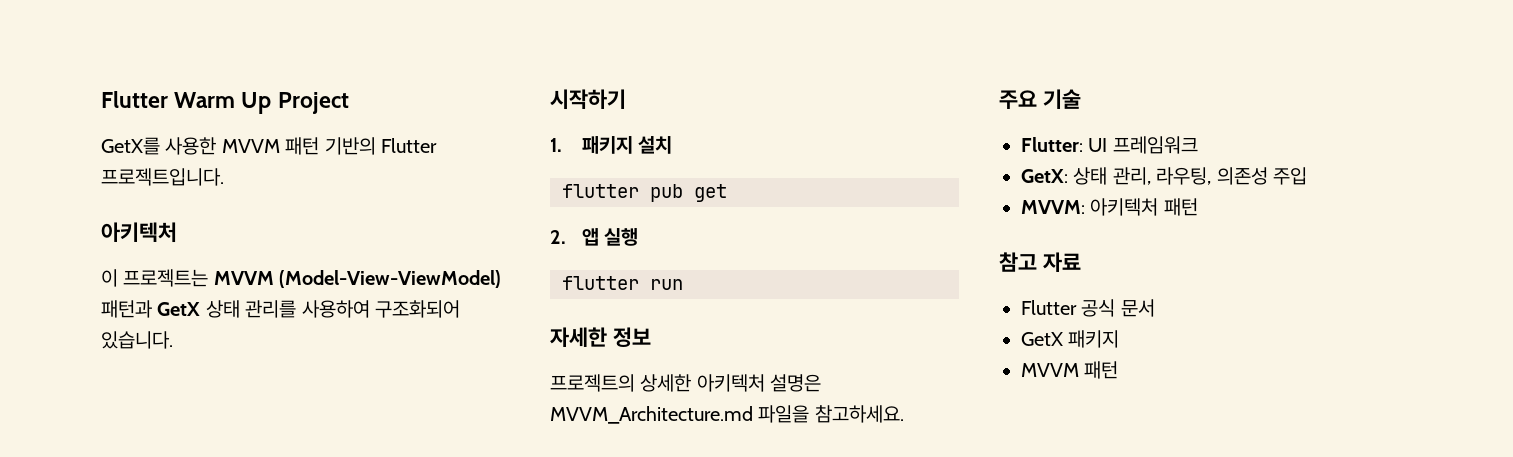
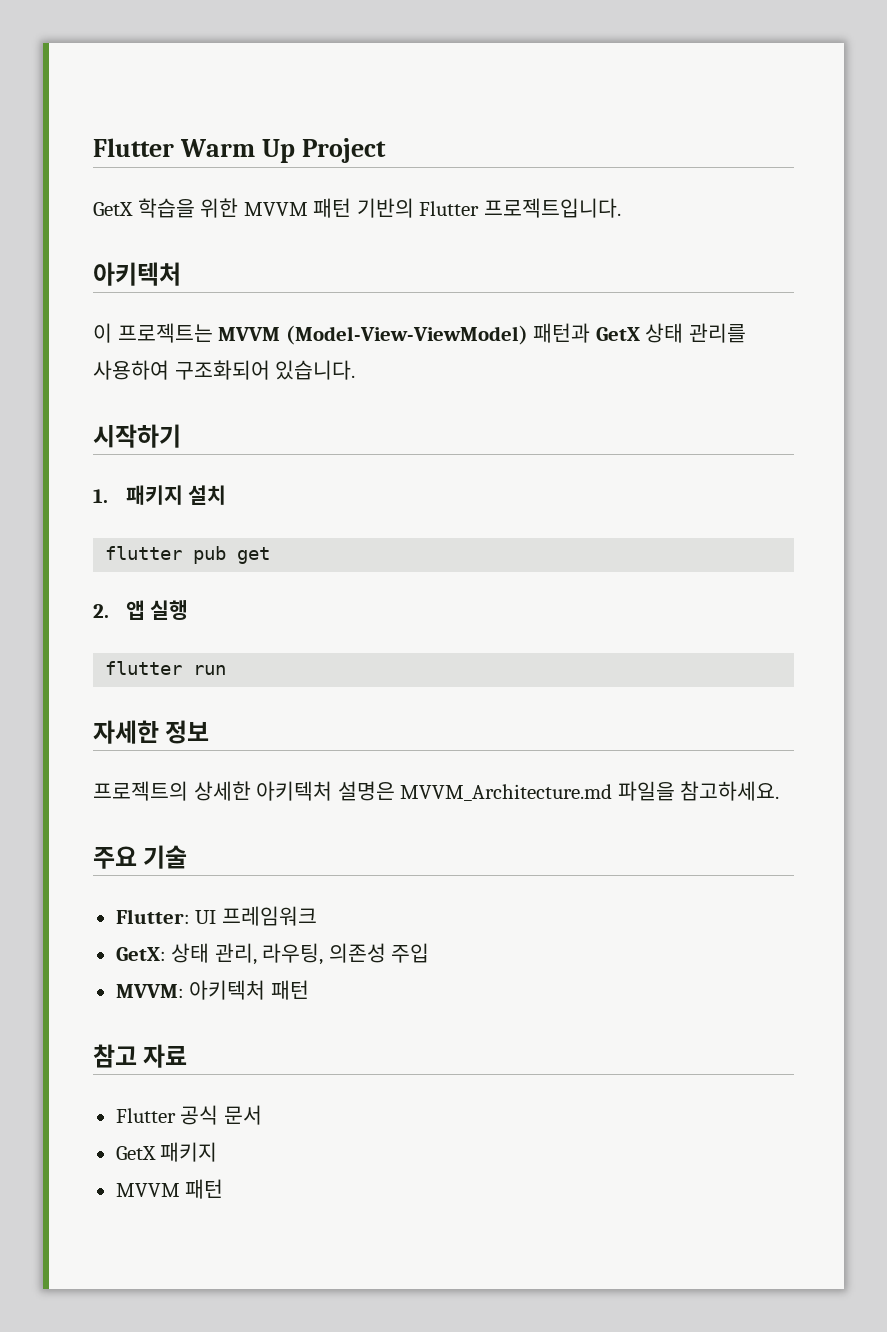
- GetX를 사용한 MVVM 패턴 기반의 Flutter 프로젝트입니다.
+ GetX 학습을 위한 MVVM 패턴 기반의 Flutter 프로젝트입니다.

